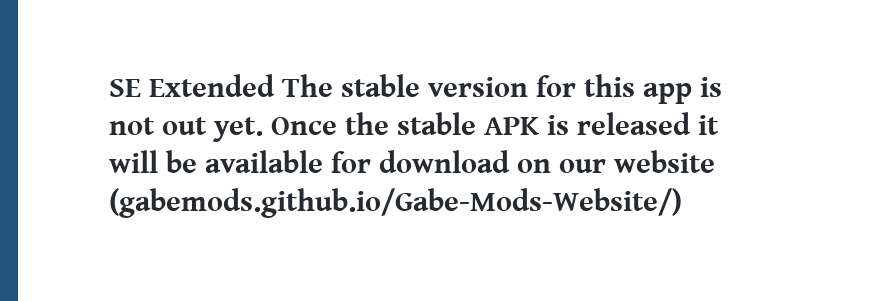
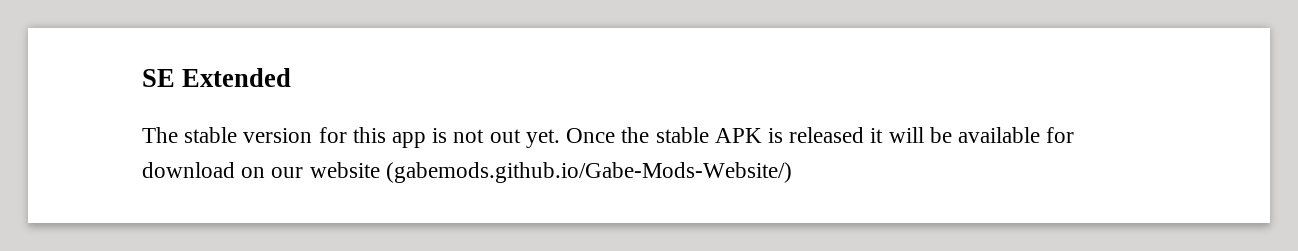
- SE Extended The stable version for this app is not out yet.
+ SE Extended
+ The stable version for this app is not out yet.

